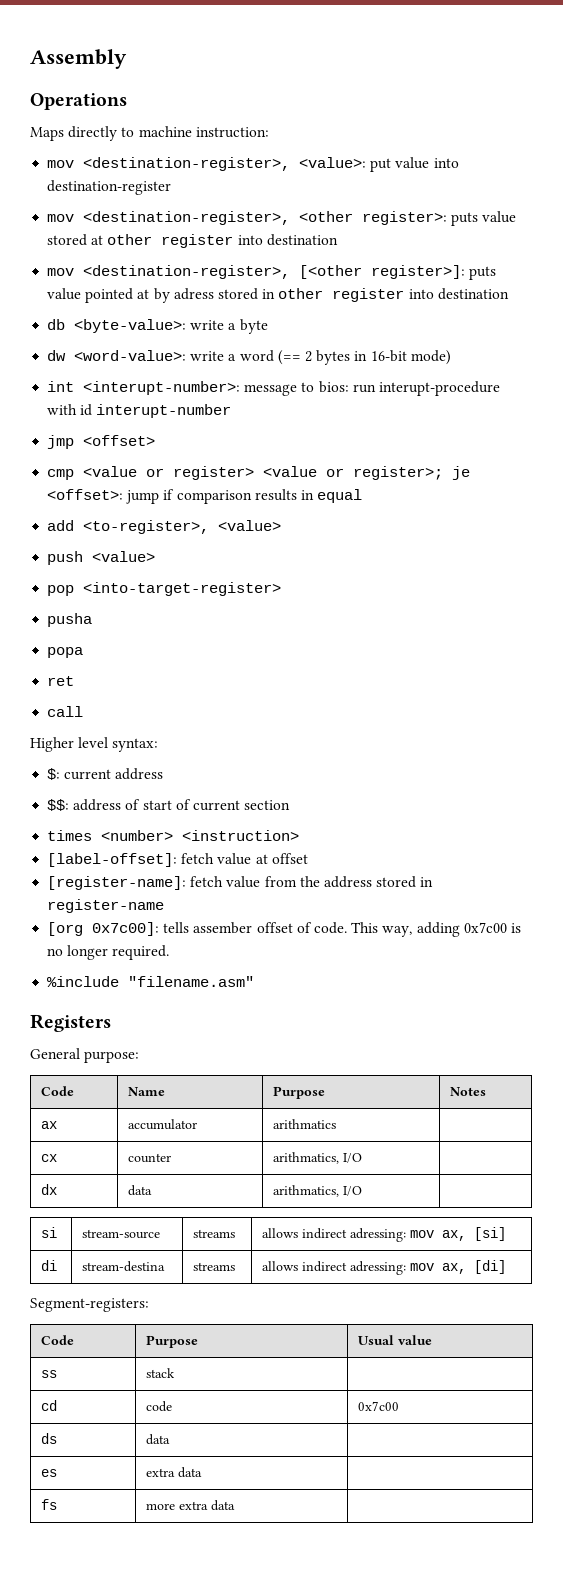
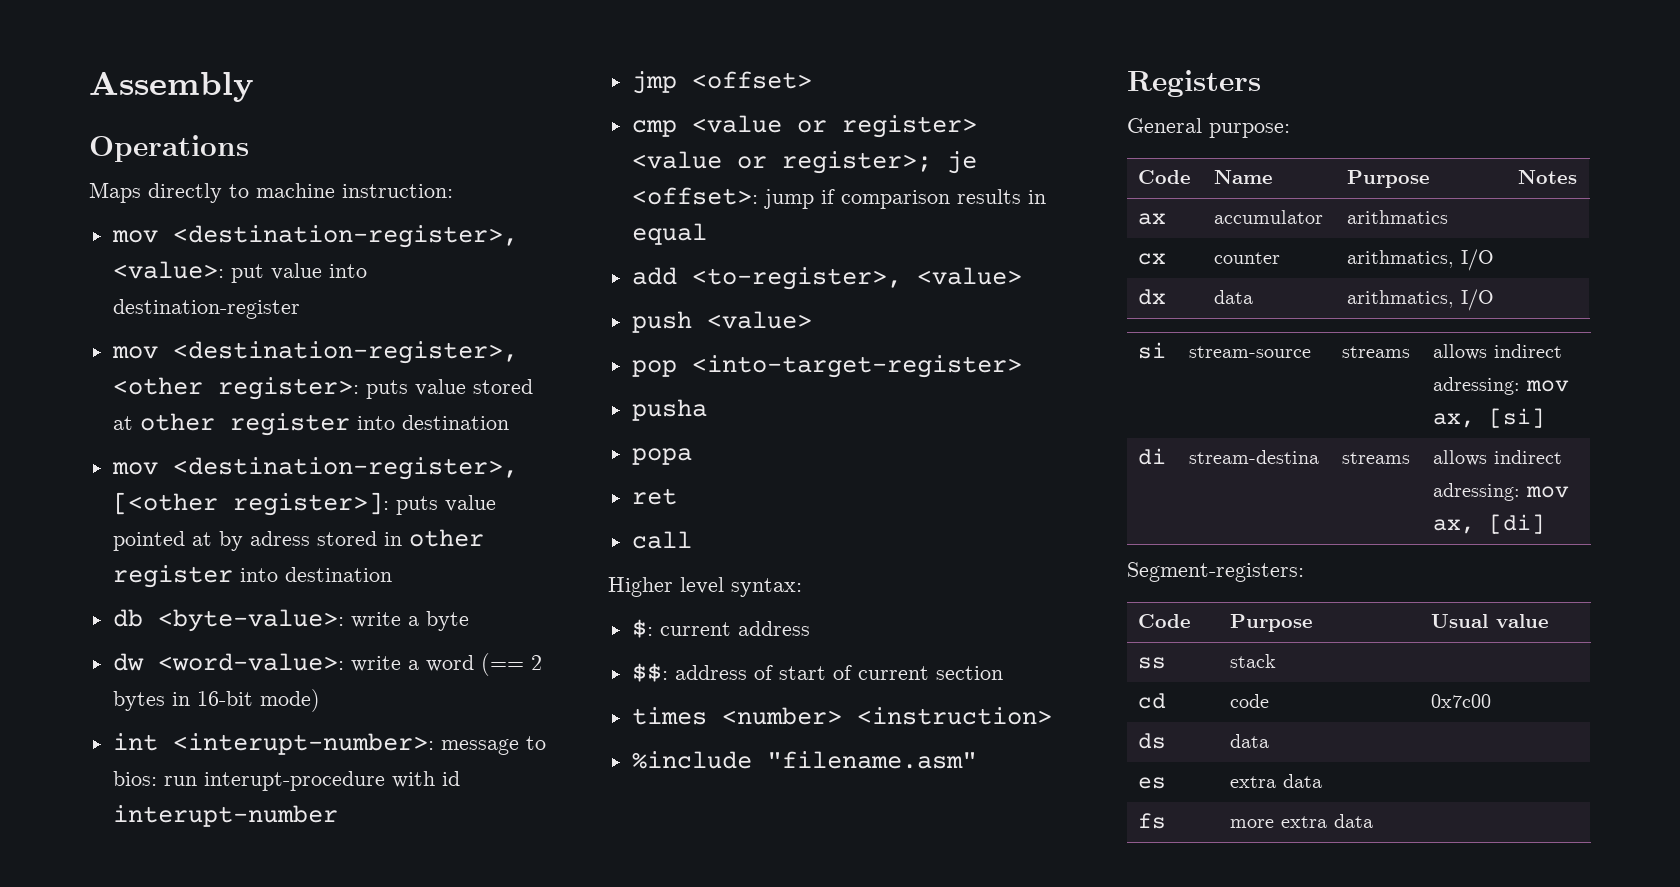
- [label-offset]: fetch value at offset
- [register-name]: fetch value from the address stored in register-name
- [org 0x7c00]: tells assember offset of code. This way, adding 0x7c00 is no longer required.

